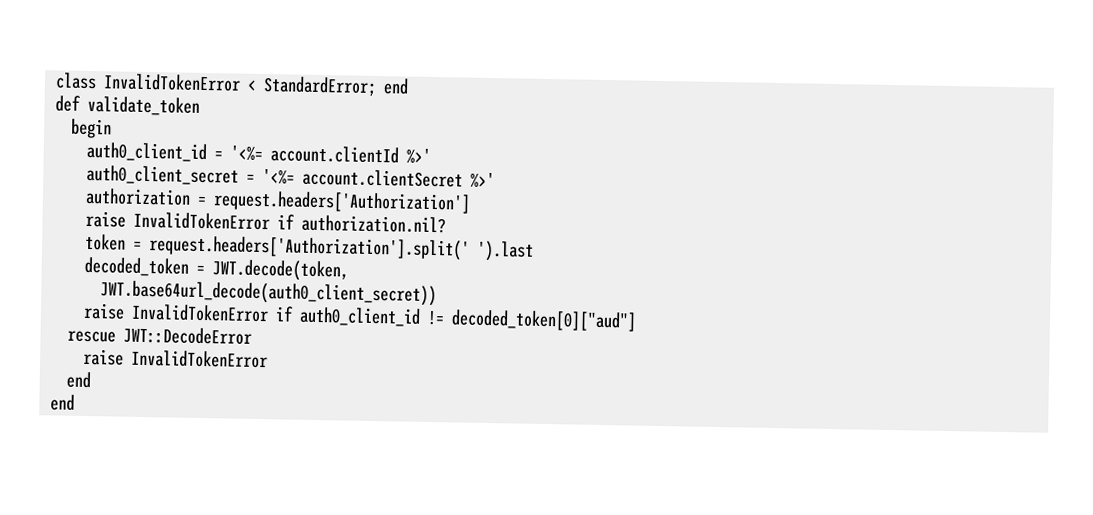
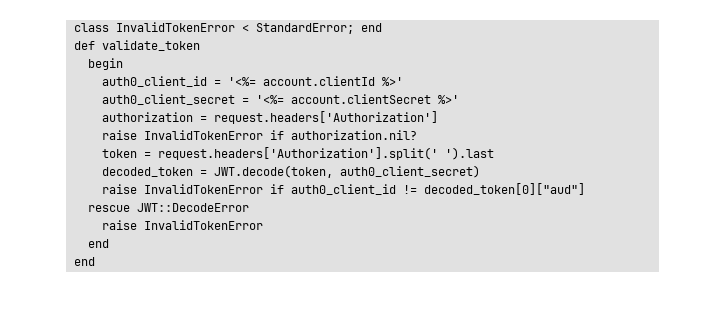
- decoded_token = JWT.decode(token,
- JWT.base64url_decode(auth0_client_secret))
+ decoded_token = JWT.decode(token, auth0_client_secret)

